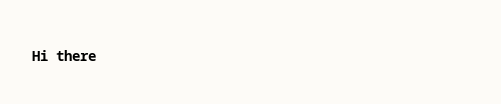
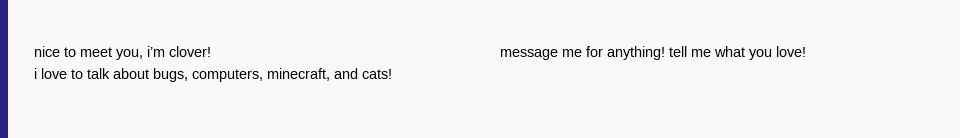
- Hi there
+ nice to meet you, i’m clover!
+ i love to talk about bugs, computers, minecraft, and cats!
+ message me for anything! tell me what you love!

